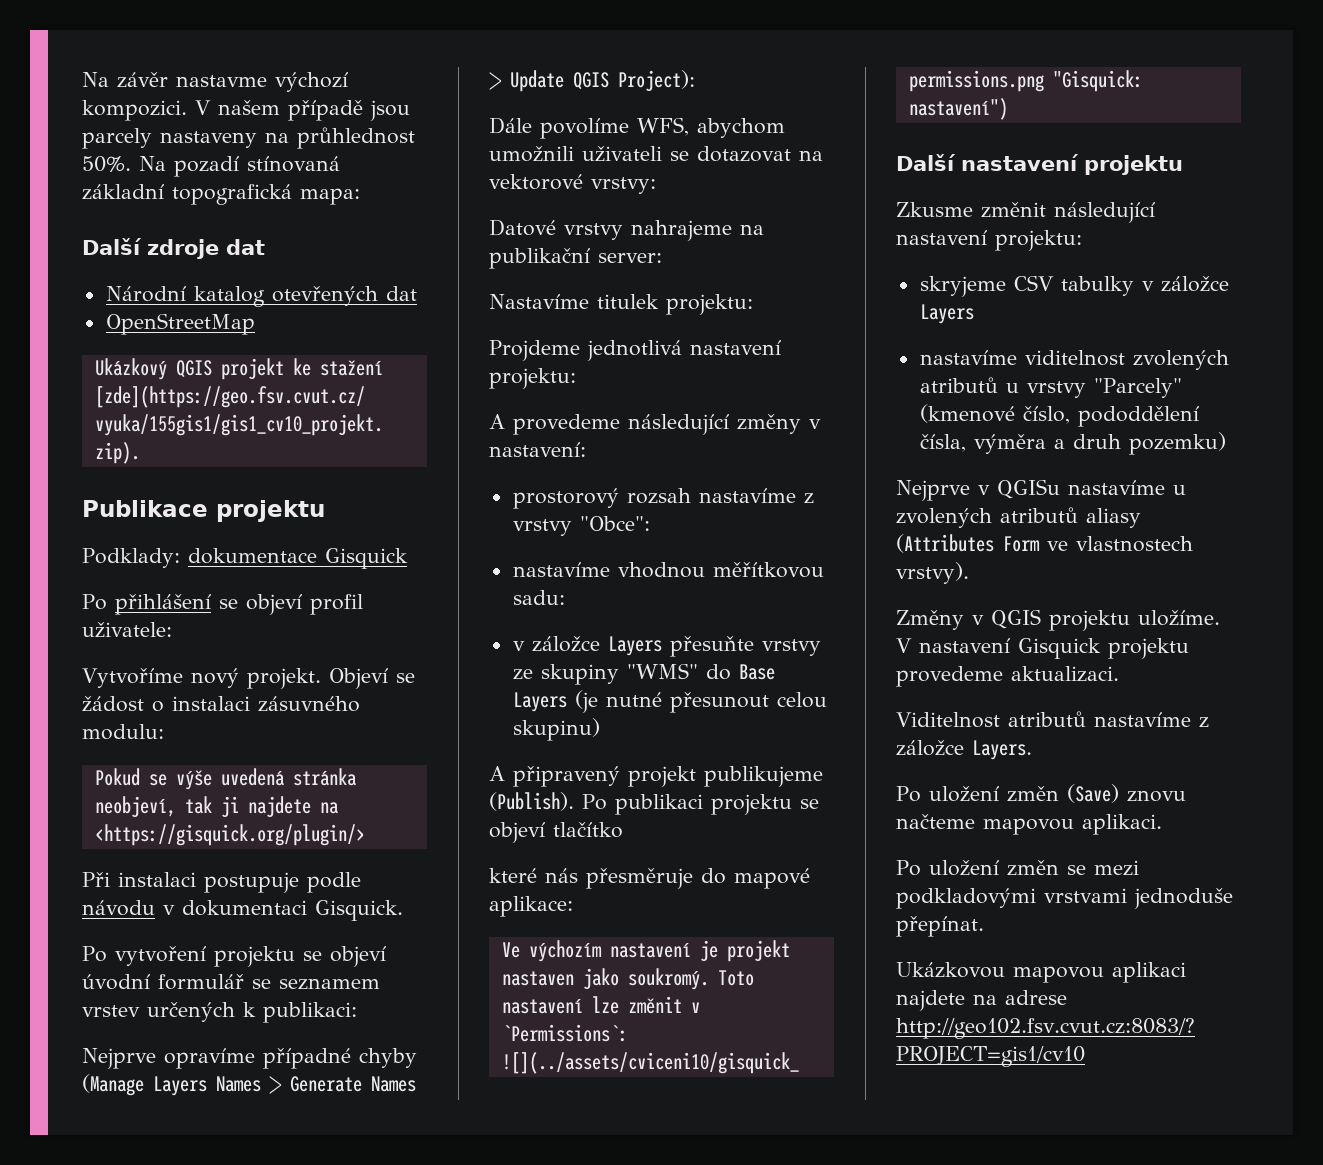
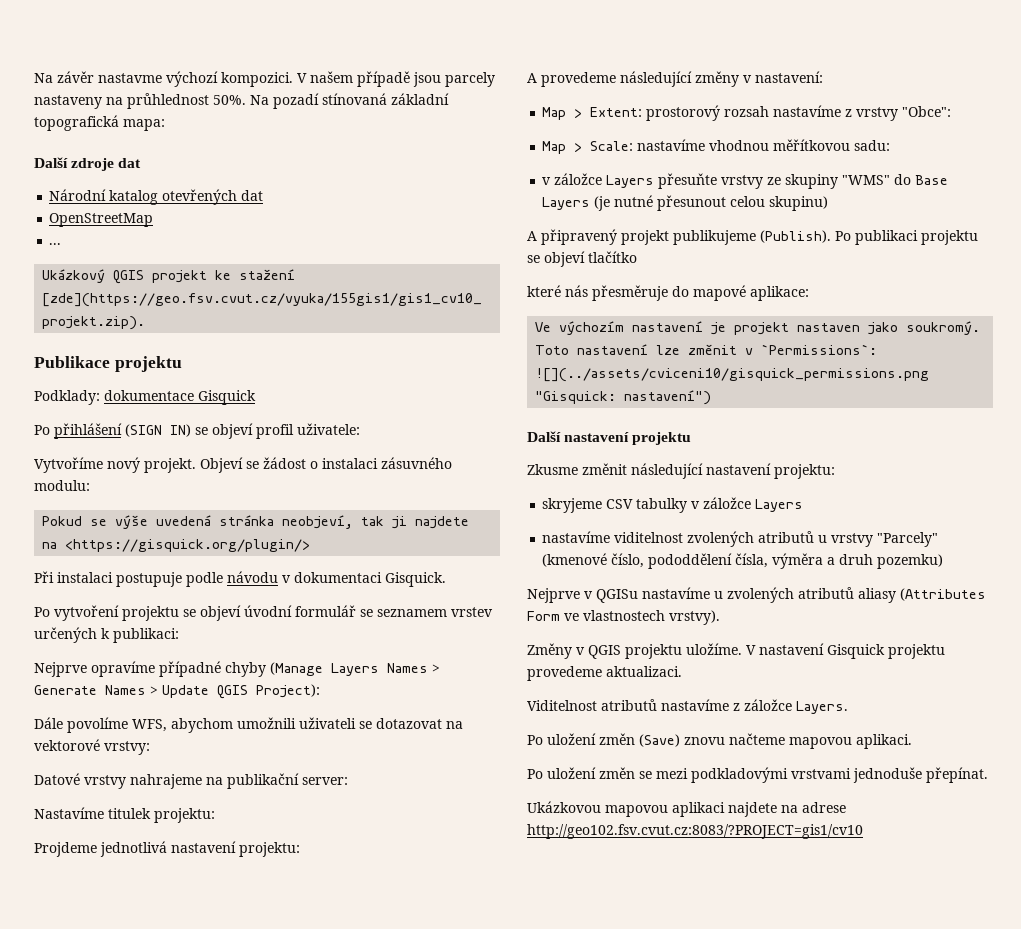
+ ...
- Po přihlášení se objeví profil uživatele:
+ Po přihlášení (SIGN IN) se objeví profil uživatele:
- prostorový rozsah nastavíme z vrstvy "Obce":
+ Map > Extent: prostorový rozsah nastavíme z vrstvy "Obce":
- nastavíme vhodnou měřítkovou sadu:
+ Map > Scale: nastavíme vhodnou měřítkovou sadu:

